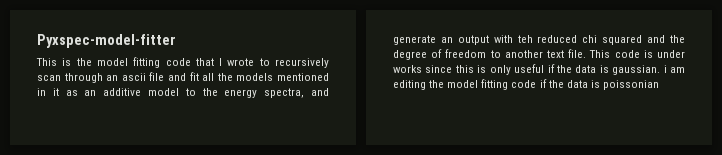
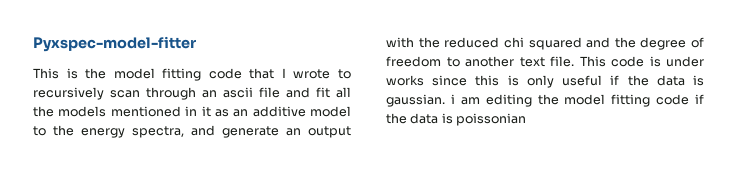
- This is the model fitting code that I wrote to recursively scan through an ascii file and fit all the models mentioned in it as an additive model to the energy spectra, and generate an output with teh reduced chi squared and the degree of freedom to another text file.
+ This is the model fitting code that I wrote to recursively scan through an ascii file and fit all the models mentioned in it as an additive model to the energy spectra, and generate an output with the reduced chi squared and the degree of freedom to another text file.

